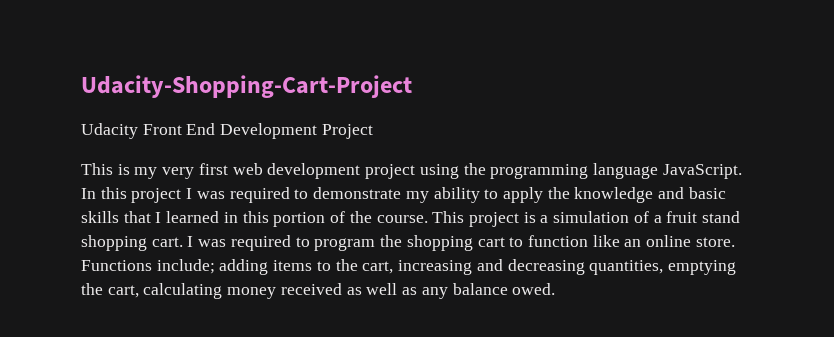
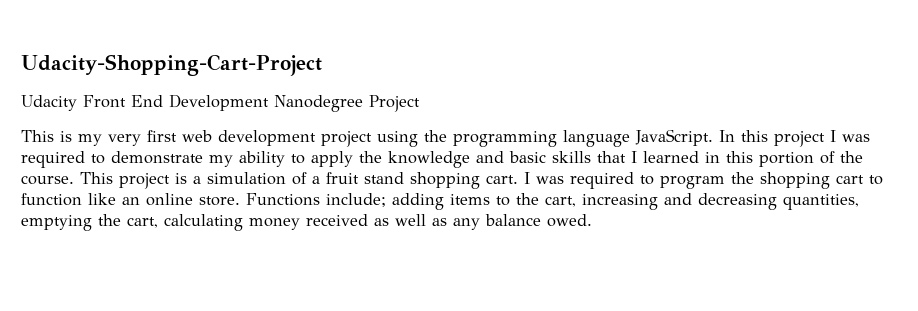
- Udacity Front End Development Project
+ Udacity Front End Development Nanodegree Project

